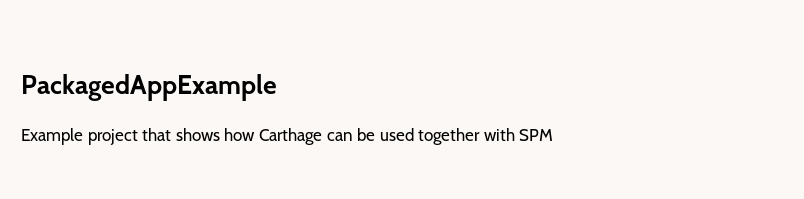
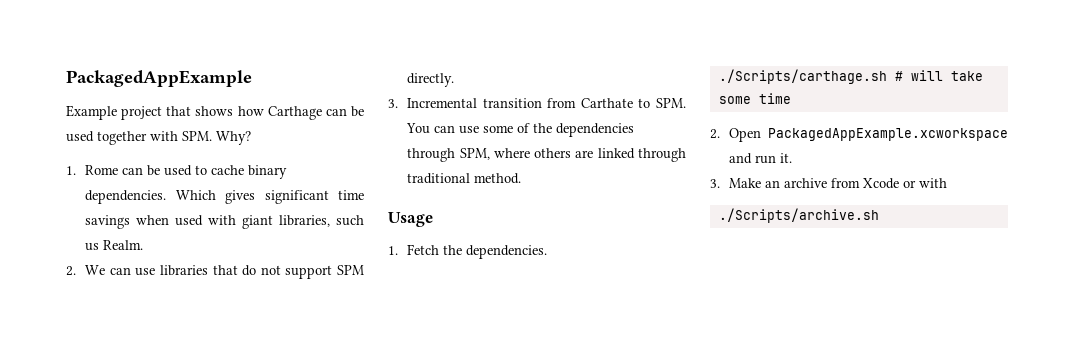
- Example project that shows how Carthage can be used together with SPM
+ Example project that shows how Carthage can be used together with SPM. Why?
+ 1. Rome can be used to cache binary dependencies. Which gives significant time savings when used with giant libraries, such us Realm.
+ 2. We can use libraries that do not support SPM directly.
+ 3. Incremental transition from Carthate to SPM. You can use some of the dependencies through SPM, where others are linked through traditional method.
+ Usage
+ 1. Fetch the dependencies.
+ ./Scripts/carthage.sh # will take some time
+ 2. Open PackagedAppExample.xcworkspace and run it.
+ 3. Make an archive from Xcode or with
+ ./Scripts/archive.sh

